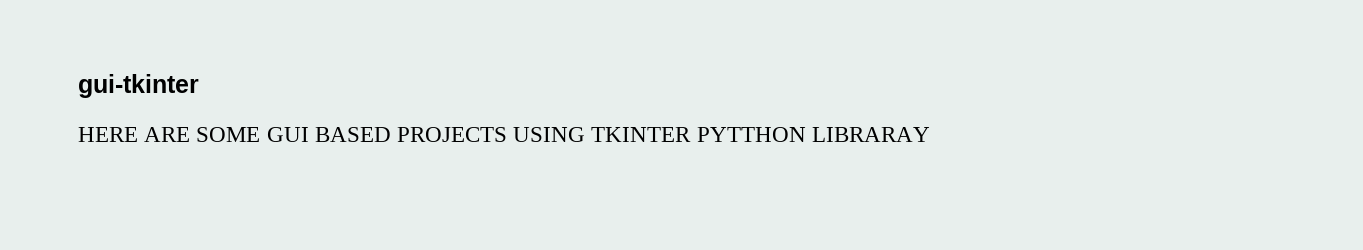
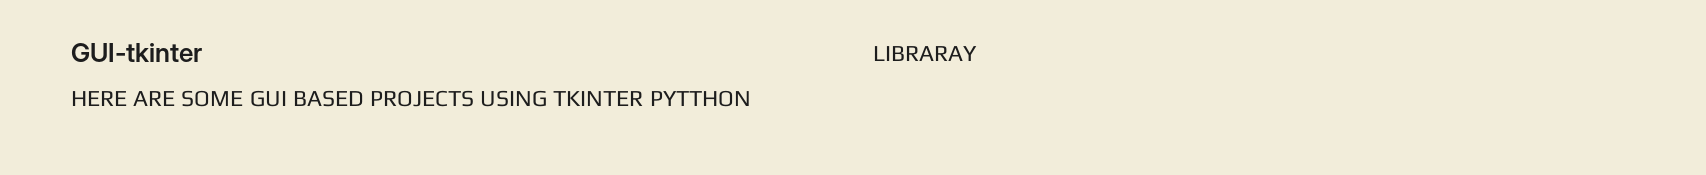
- gui-tkinter
+ GUI-tkinter

